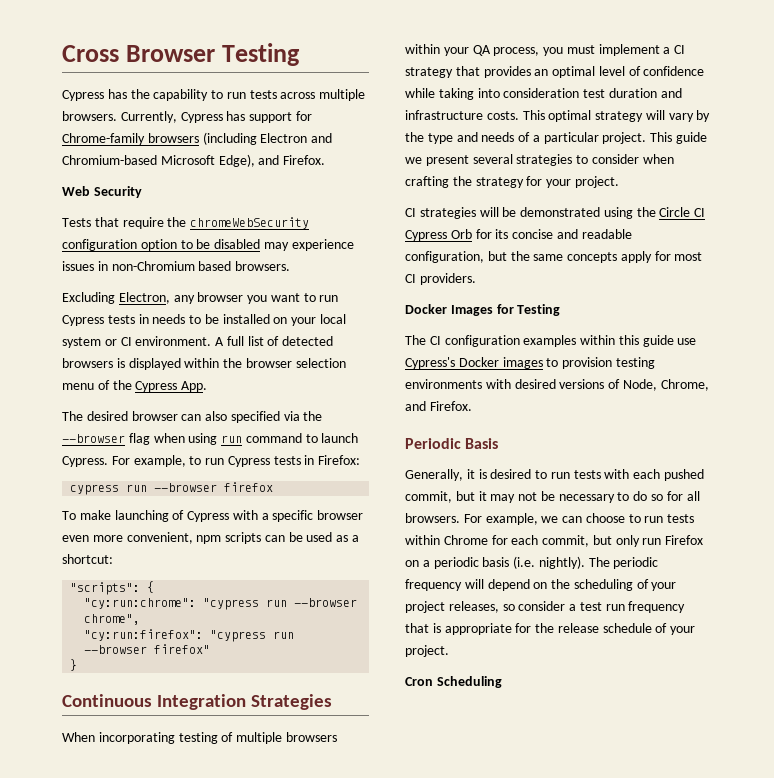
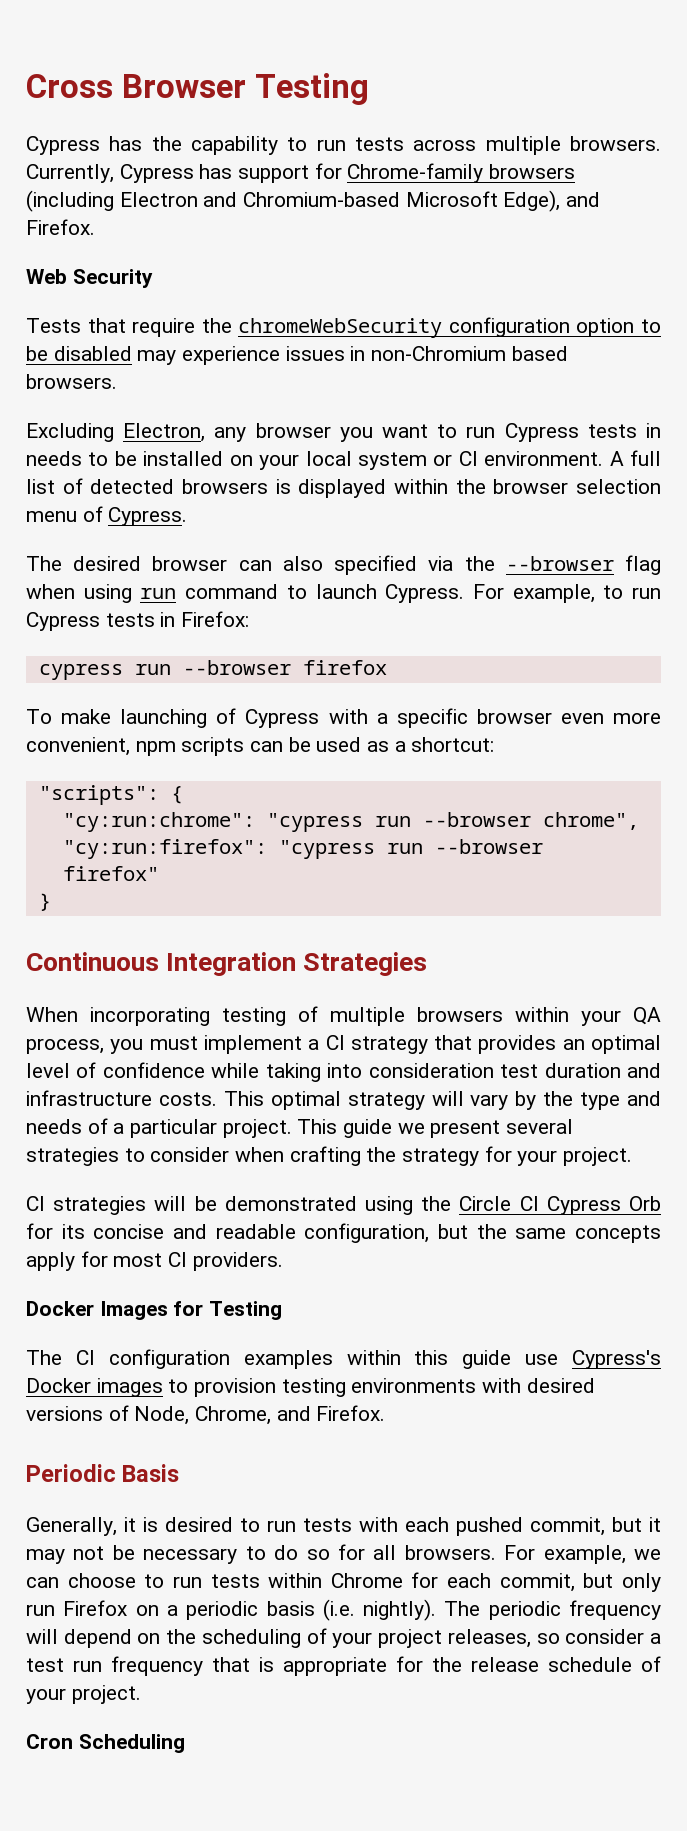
- A full list of detected browsers is displayed within the browser selection menu of the Cypress App.
+ A full list of detected browsers is displayed within the browser selection menu of Cypress.

